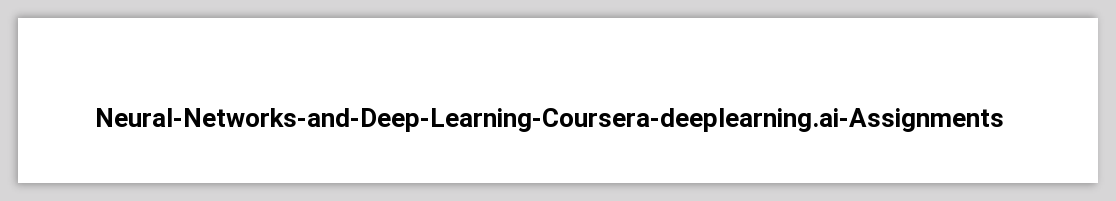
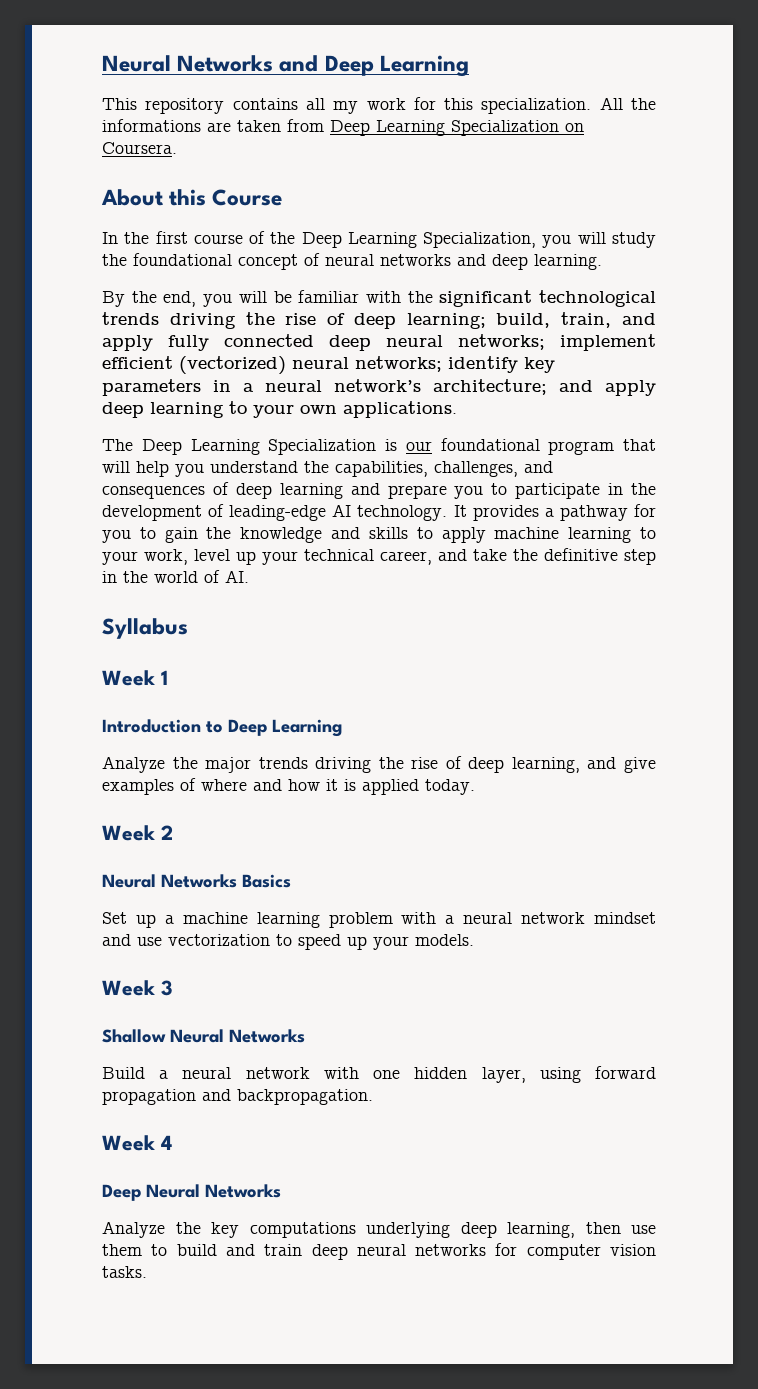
- Neural-Networks-and-Deep-Learning-Coursera-deeplearning.ai-Assignments
+ Neural Networks and Deep Learning
+ This repository contains all my work for this specialization. All the informations are taken from Deep Learning Specialization on Coursera.
+ About this Course
+ In the first course of the Deep Learning Specialization, you will study the foundational concept of neural networks and deep learning.
+ By the end, you will be familiar with the significant technological trends driving the rise of deep learning; build, train, and apply fully connected deep neural networks; implement efficient (vectorized) neural networks; identify key parameters in a neural network’s architecture; and apply deep learning to your own applications.
+ The Deep Learning Specialization is our foundational program that will help you understand the capabilities, challenges, and consequences of deep learning and prepare you to participate in the development of leading-edge AI technology. It provides a pathway for you to gain the knowledge and skills to apply machine learning to your work, level up your technical career, and take the definitive step in the world of AI.
+ Syllabus
+ Week 1
+ Introduction to Deep Learning
+ Analyze the major trends driving the rise of deep learning, and give examples of where and how it is applied today.
+ Week 2
+ Neural Networks Basics
+ Set up a machine learning problem with a neural network mindset and use vectorization to speed up your models.
+ Week 3
+ Shallow Neural Networks
+ Build a neural network with one hidden layer, using forward propagation and backpropagation.
+ Week 4
+ Deep Neural Networks
+ Analyze the key computations underlying deep learning, then use them to build and train deep neural networks for computer vision tasks.

